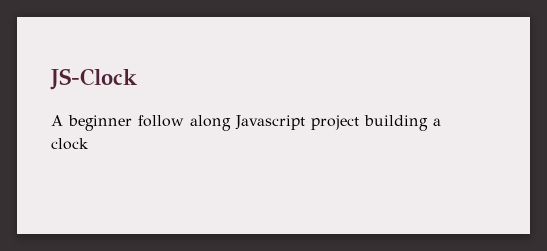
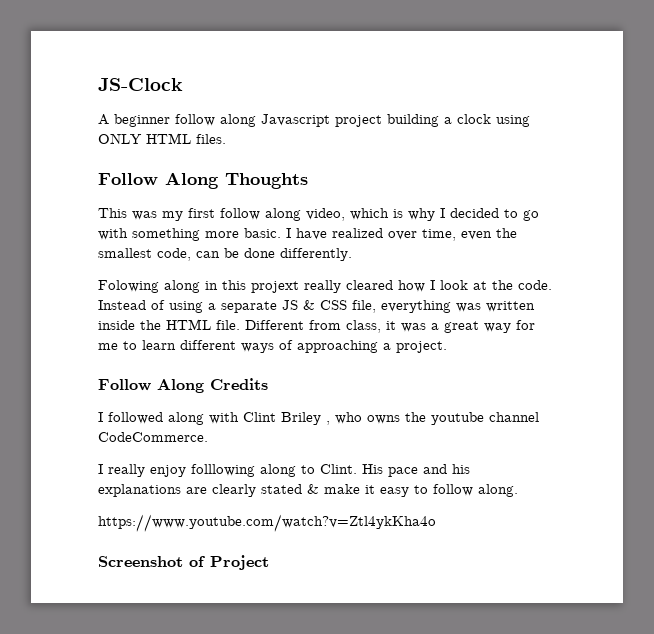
- A beginner follow along Javascript project building a clock
+ A beginner follow along Javascript project building a clock using ONLY HTML files.
+ Follow Along Thoughts
+ This was my first follow along video, which is why I decided to go with something more basic. I have realized over time, even the smallest code, can be done differently.
+ Folowing along in this projext really cleared how I look at the code. Instead of using a separate JS & CSS file, everything was written inside the HTML file. Different from class, it was a great way for me to learn different ways of approaching a project.
+ Follow Along Credits
+ I followed along with Clint Briley , who owns the youtube channel CodeCommerce.
+ I really enjoy folllowing along to Clint. His pace and his explanations are clearly stated & make it easy to follow along.
+ https://www.youtube.com/watch?v=Ztl4ykKha4o
+ Screenshot of Project

